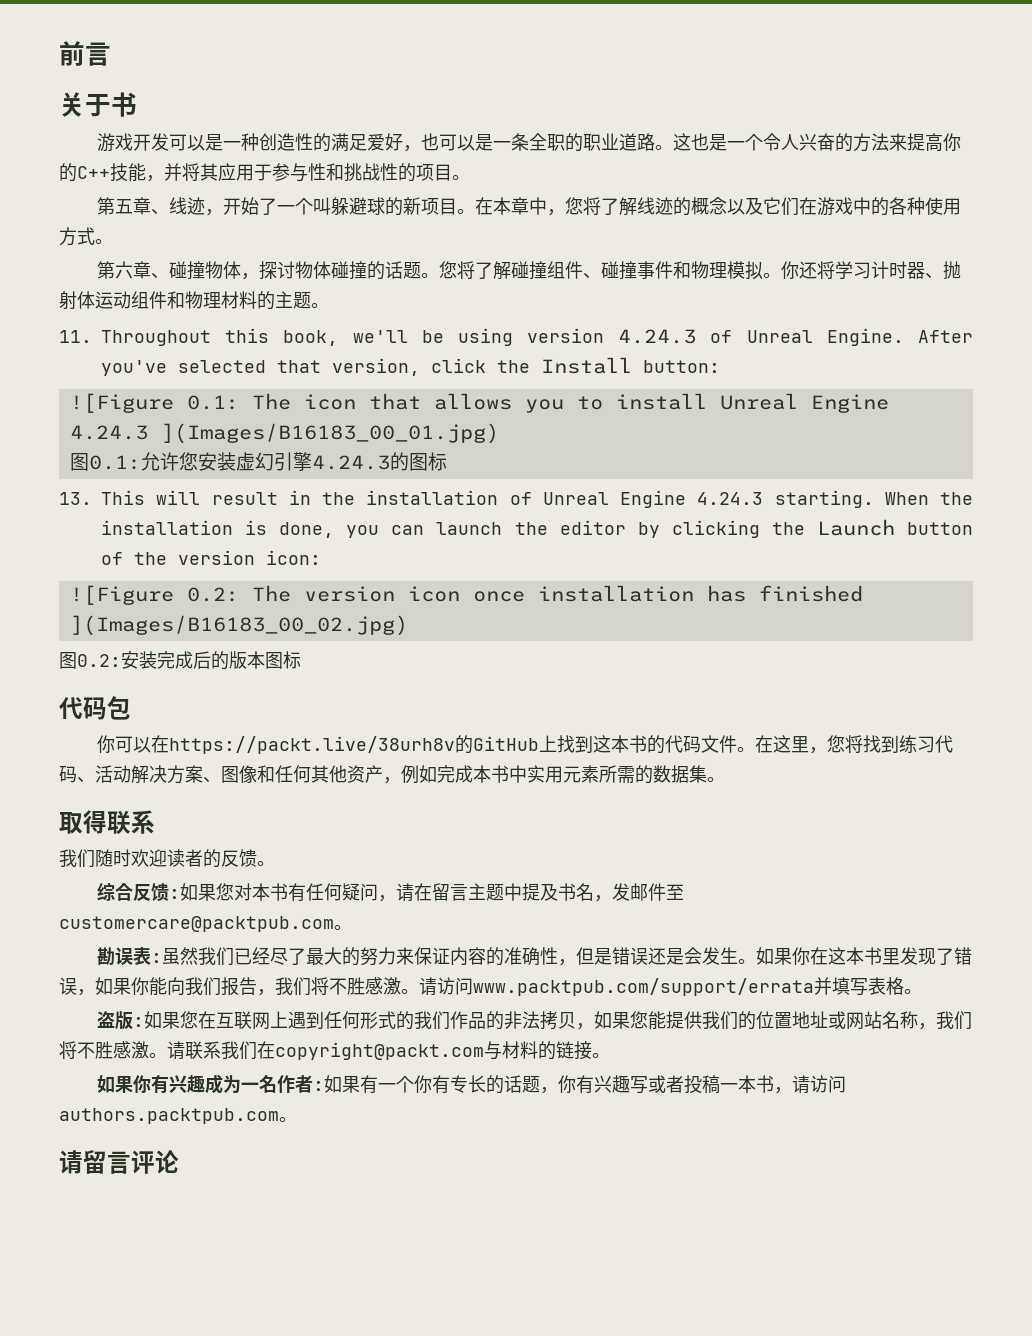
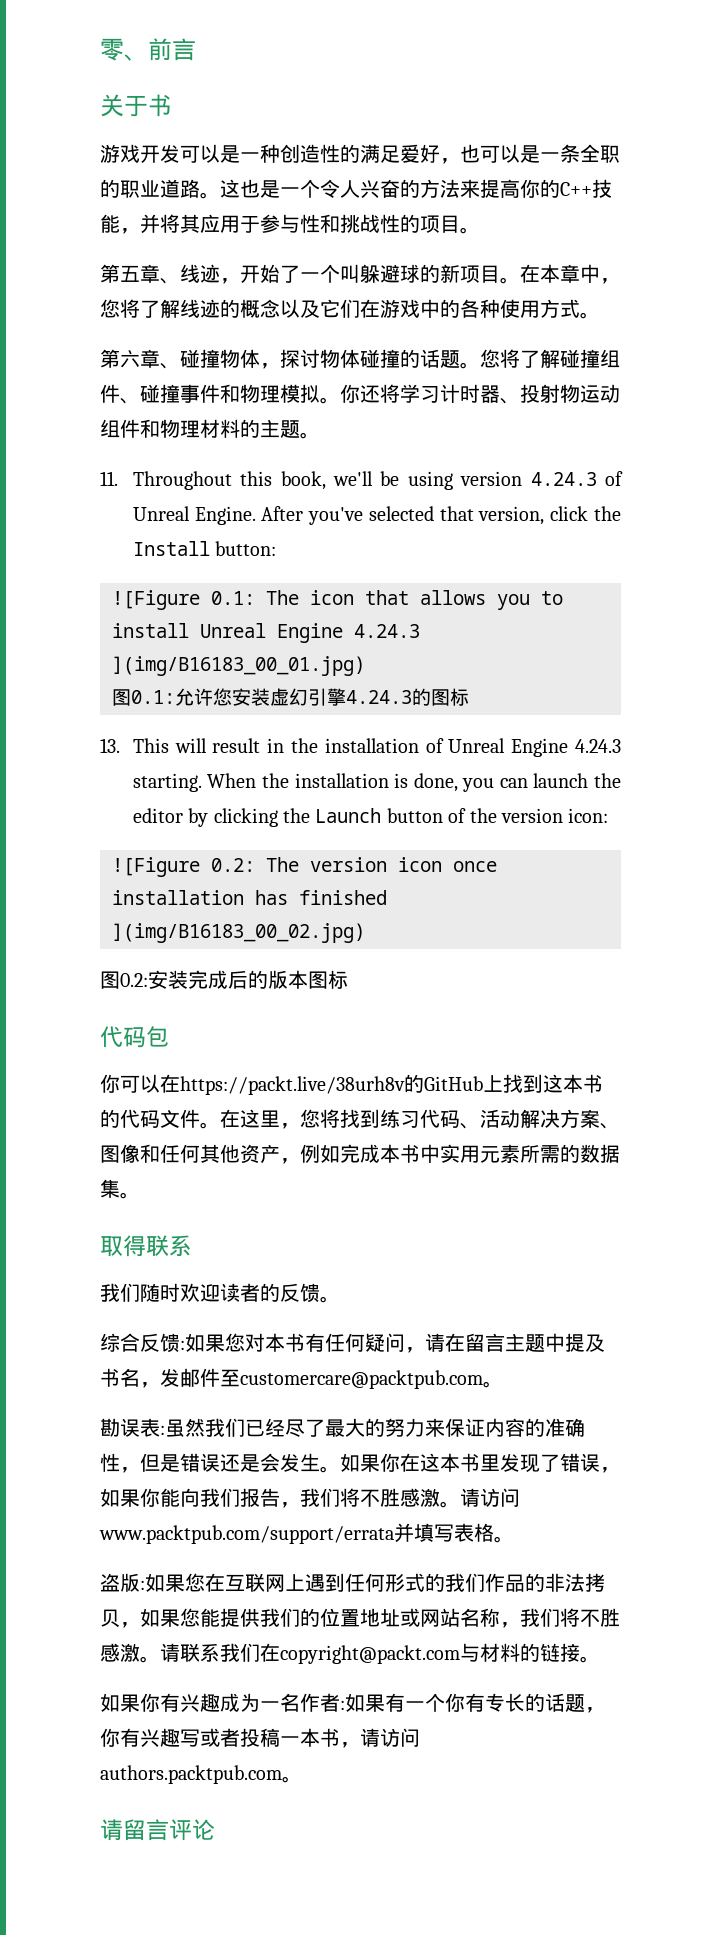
- 前言
+ 零、前言
- 你还将学习计时器、抛射体运动组件和物理材料的主题。
+ 你还将学习计时器、投射物运动组件和物理材料的主题。
- ![Figure 0.1: The icon that allows you to install Unreal Engine 4.24.3 ](Images/B16183_00_01.jpg)
+ ![Figure 0.1: The icon that allows you to install Unreal Engine 4.24.3 ](img/B16183_00_01.jpg)
- ![Figure 0.2: The version icon once installation has finished ](Images/B16183_00_02.jpg)
+ ![Figure 0.2: The version icon once installation has finished ](img/B16183_00_02.jpg)

